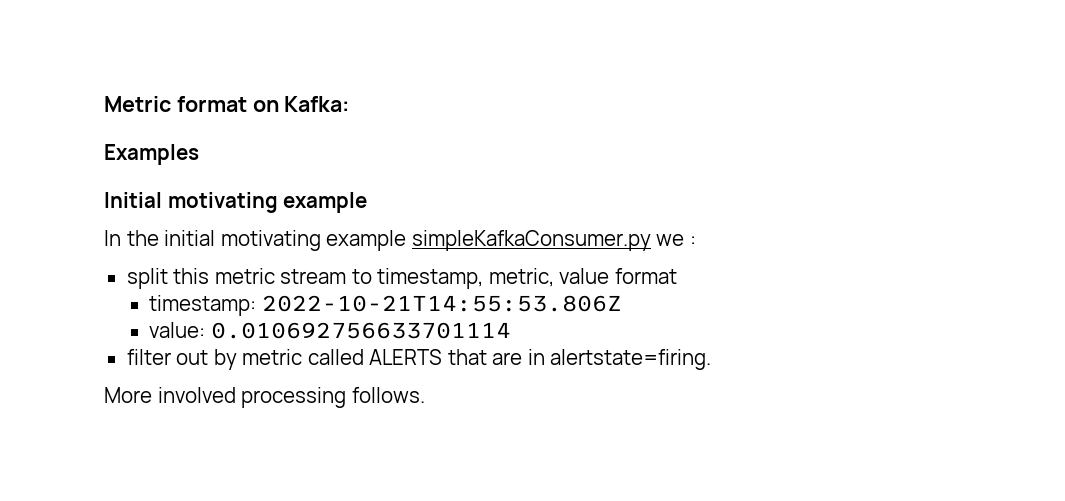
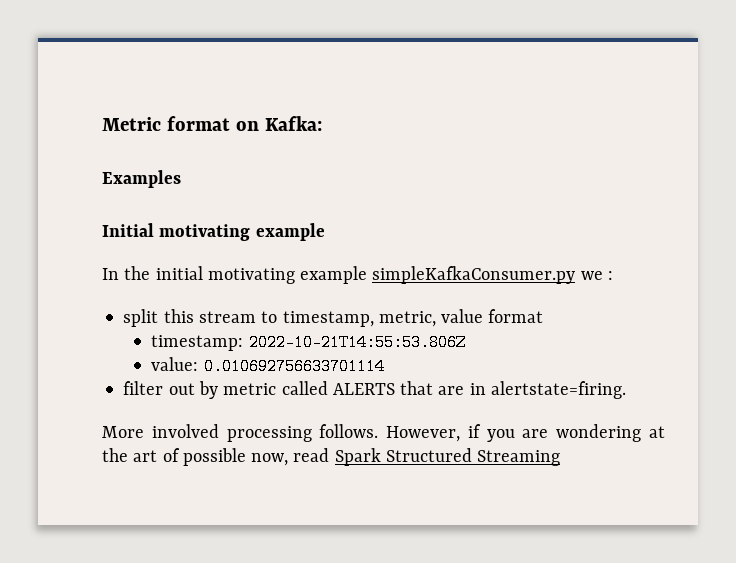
- split this metric stream to timestamp, metric, value format
+ split this stream to timestamp, metric, value format
+ However, if you are wondering at the art of possible now, read Spark Structured Streaming

